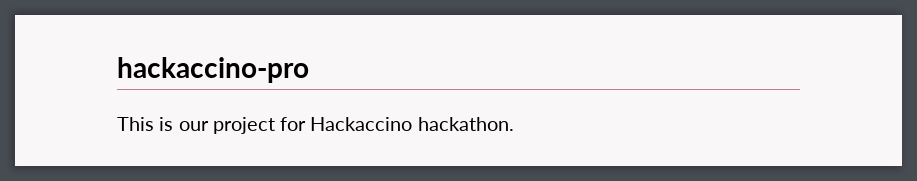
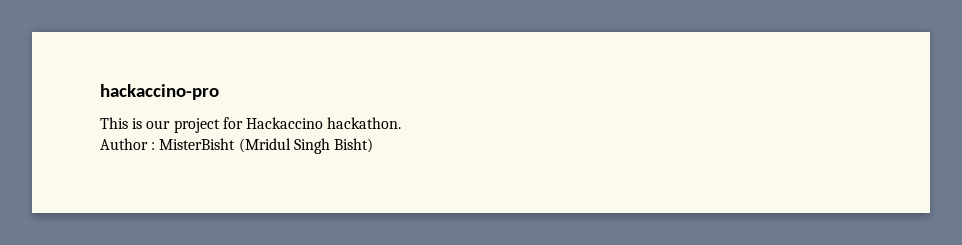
+ Author : MisterBisht (Mridul Singh Bisht)

